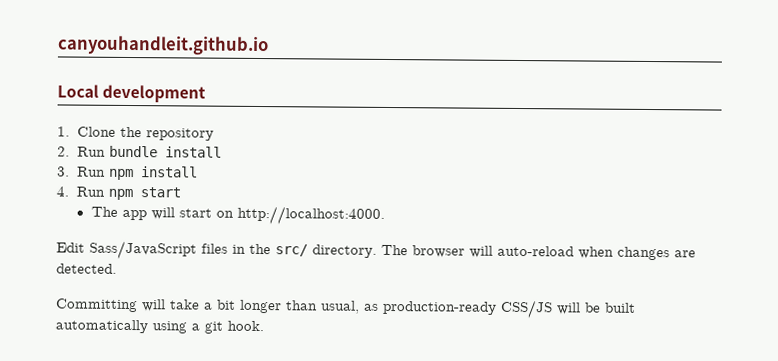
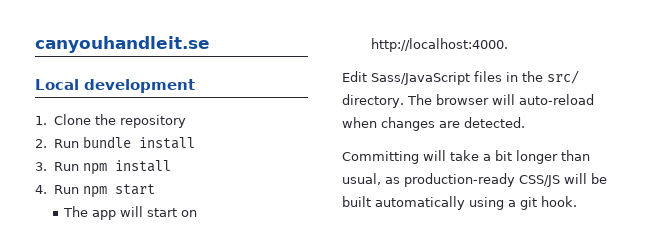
- canyouhandleit.github.io
+ canyouhandleit.se

